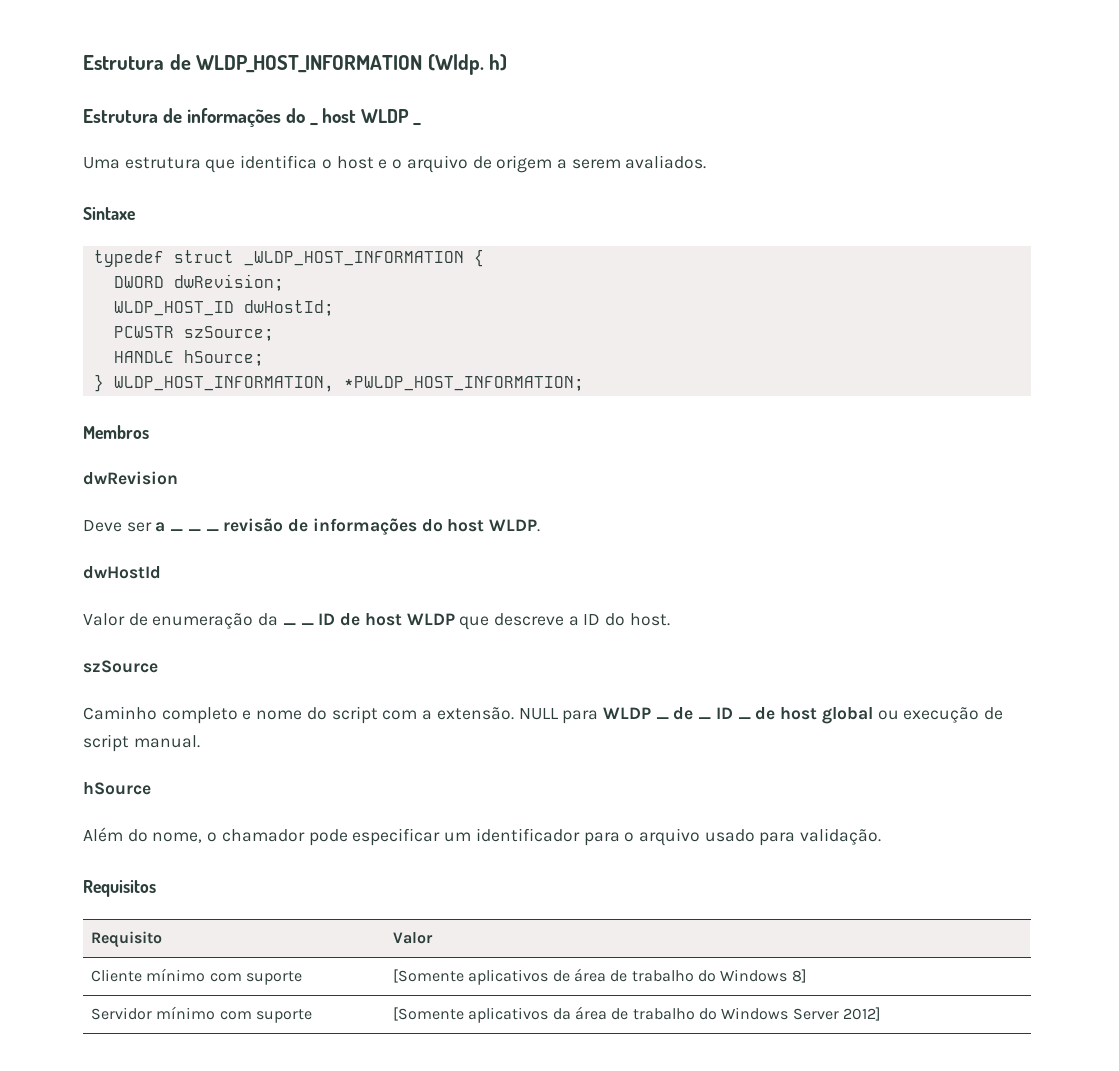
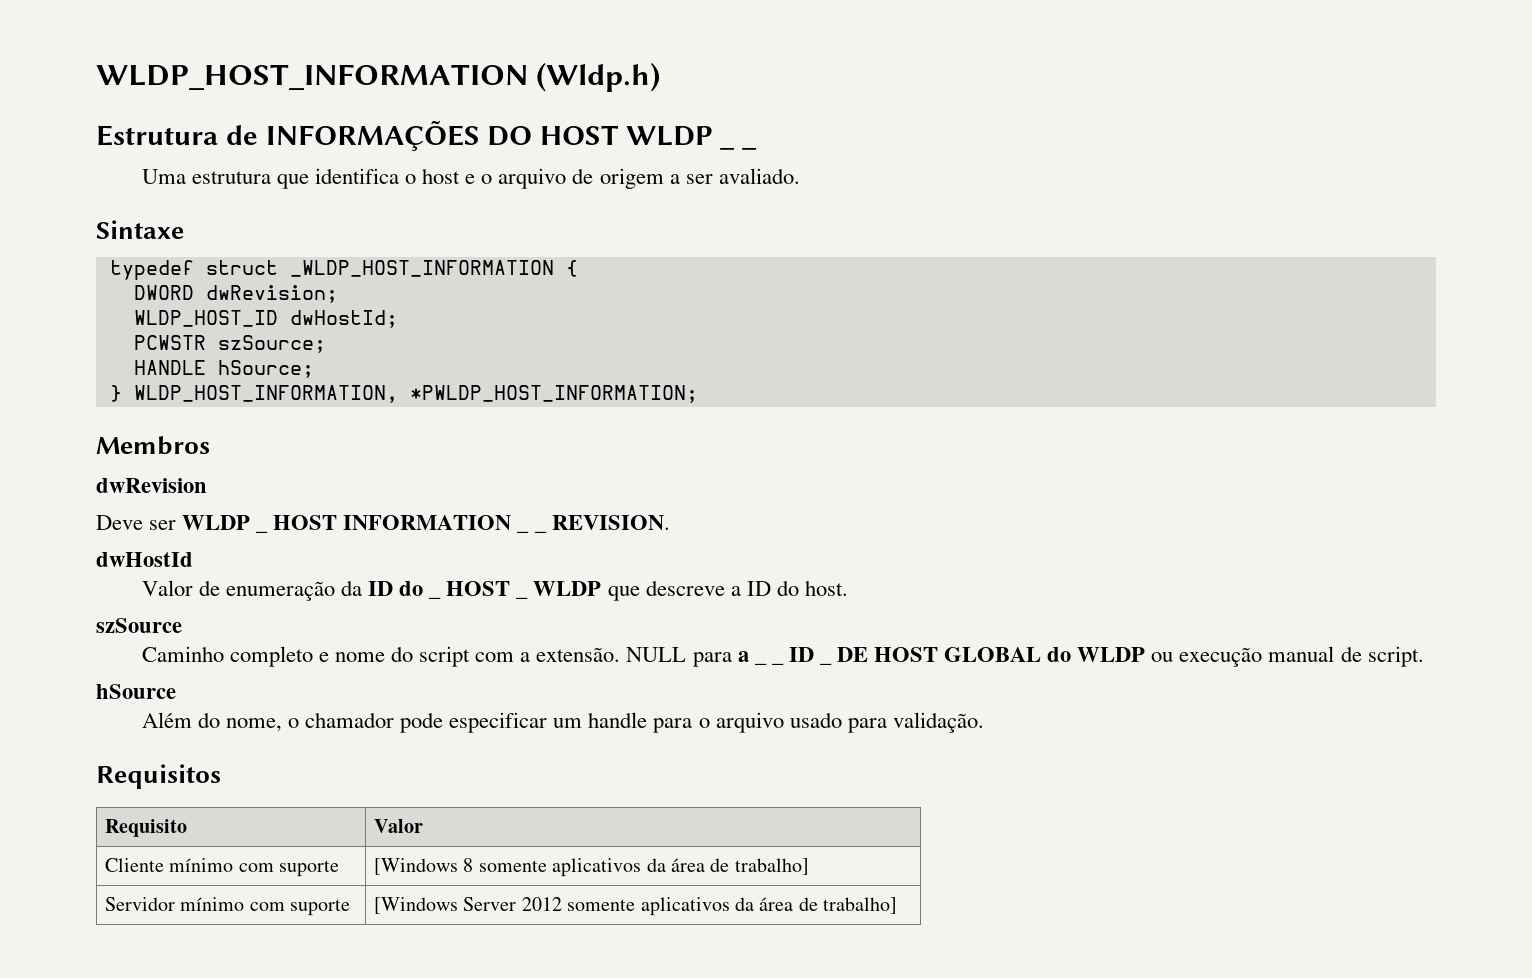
- Estrutura de WLDP_HOST_INFORMATION (Wldp. h)
- Estrutura de informações do _ host WLDP _
+ WLDP_HOST_INFORMATION (Wldp.h)
+ Estrutura de INFORMAÇÕES DO HOST WLDP _ _
- Uma estrutura que identifica o host e o arquivo de origem a serem avaliados.
+ Uma estrutura que identifica o host e o arquivo de origem a ser avaliado.
- Deve ser a _ _ _ revisão de informações do host WLDP.
+ Deve ser WLDP _ HOST INFORMATION _ _ REVISION.
- Valor de enumeração da _ _ ID de host WLDP que descreve a ID do host.
+ Valor de enumeração da ID do _ HOST _ WLDP que descreve a ID do host.
- NULL para WLDP _ de _ ID _ de host global ou execução de script manual.
+ NULL para a _ _ ID _ DE HOST GLOBAL do WLDP ou execução manual de script.
- Além do nome, o chamador pode especificar um identificador para o arquivo usado para validação.
+ Além do nome, o chamador pode especificar um handle para o arquivo usado para validação.
- Cliente mínimo com suporte | [Somente aplicativos de área de trabalho do Windows 8]
- Servidor mínimo com suporte | [Somente aplicativos da área de trabalho do Windows Server 2012]
+ Cliente mínimo com suporte | [Windows 8 somente aplicativos da área de trabalho]
+ Servidor mínimo com suporte | [Windows Server 2012 somente aplicativos da área de trabalho]

